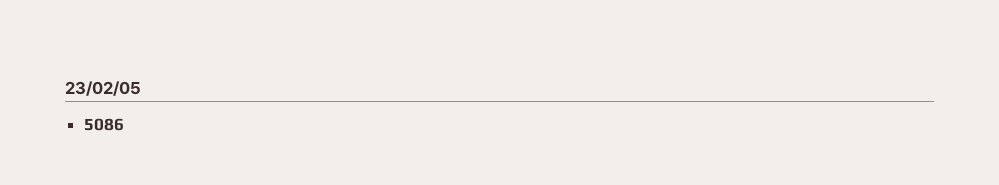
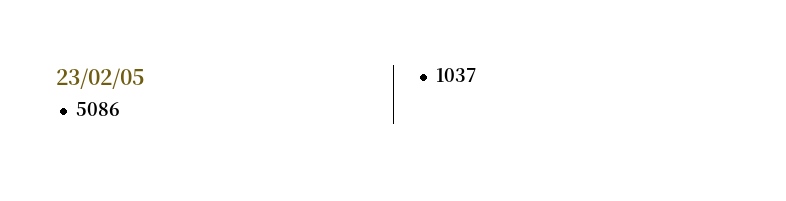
+ 1037

